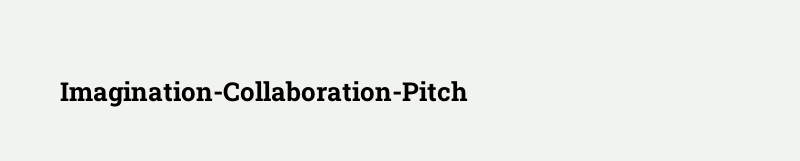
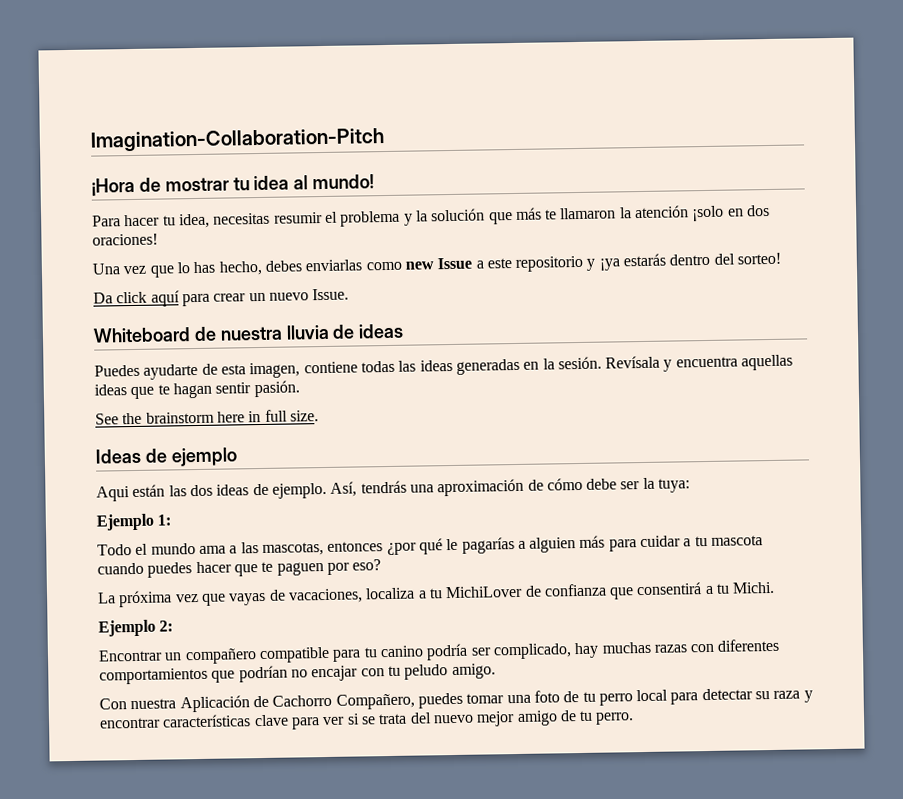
+ ¡Hora de mostrar tu idea al mundo!
+ Para hacer tu idea, necesitas resumir el problema y la solución que más te llamaron la atención ¡solo en dos oraciones!
+ Una vez que lo has hecho, debes enviarlas como new Issue a este repositorio y ¡ya estarás dentro del sorteo!
+ Da click aquí para crear un nuevo Issue.
+ Whiteboard de nuestra lluvia de ideas
+ Puedes ayudarte de esta imagen, contiene todas las ideas generadas en la sesión. Revísala y encuentra aquellas ideas que te hagan sentir pasión.
+ See the brainstorm here in full size.
+ Ideas de ejemplo
+ Aqui están las dos ideas de ejemplo. Así, tendrás una aproximación de cómo debe ser la tuya:
+ Ejemplo 1:
+ Todo el mundo ama a las mascotas, entonces ¿por qué le pagarías a alguien más para cuidar a tu mascota cuando puedes hacer que te paguen por eso?
+ La próxima vez que vayas de vacaciones, localiza a tu MichiLover de confianza que consentirá a tu Michi.
+ Ejemplo 2:
+ Encontrar un compañero compatible para tu canino podría ser complicado, hay muchas razas con diferentes comportamientos que podrían no encajar con tu peludo amigo.
+ Con nuestra Aplicación de Cachorro Compañero, puedes tomar una foto de tu perro local para detectar su raza y encontrar características clave para ver si se trata del nuevo mejor amigo de tu perro.

